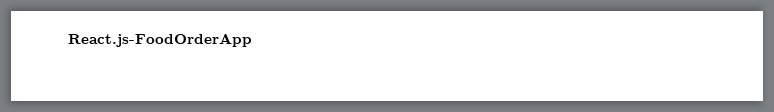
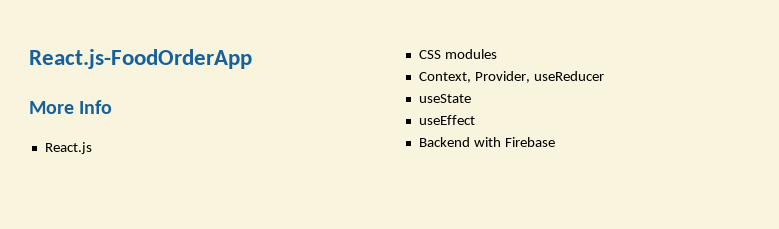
+ More Info
+ React.js
+ CSS modules
+ Context, Provider, useReducer
+ useState
+ useEffect
+ Backend with Firebase

